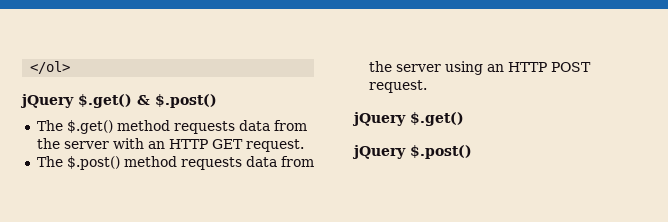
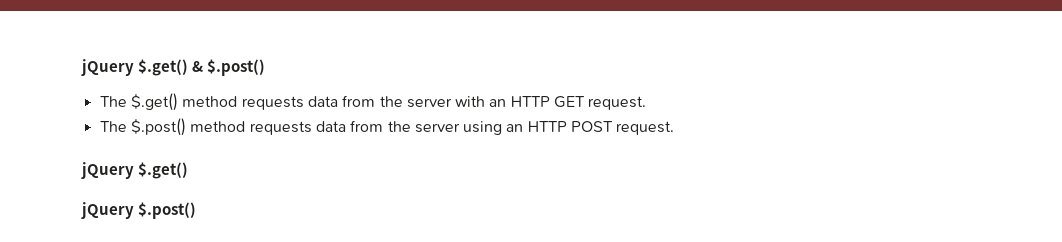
- </ol>

